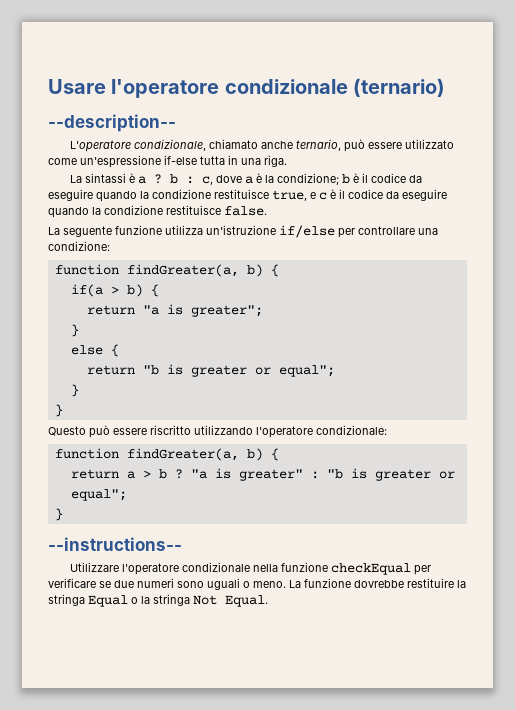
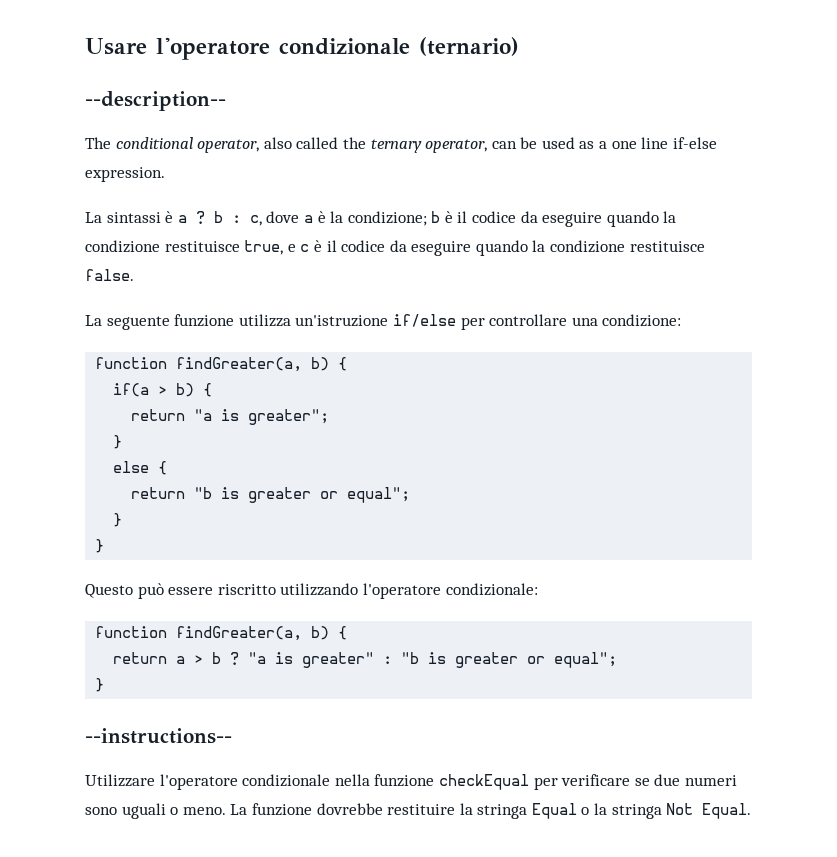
- L'operatore condizionale, chiamato anche ternario, può essere utilizzato come un'espressione if-else tutta in una riga.
+ The conditional operator, also called the ternary operator, can be used as a one line if-else expression.

